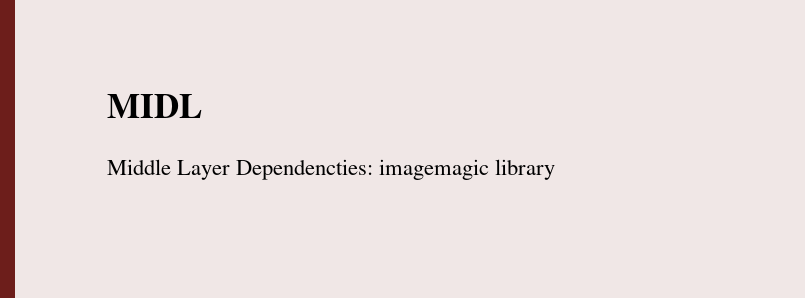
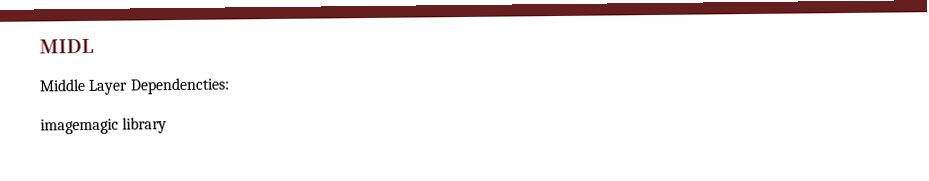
- Middle Layer Dependencties: imagemagic library
+ Middle Layer Dependencties:
+ imagemagic library

